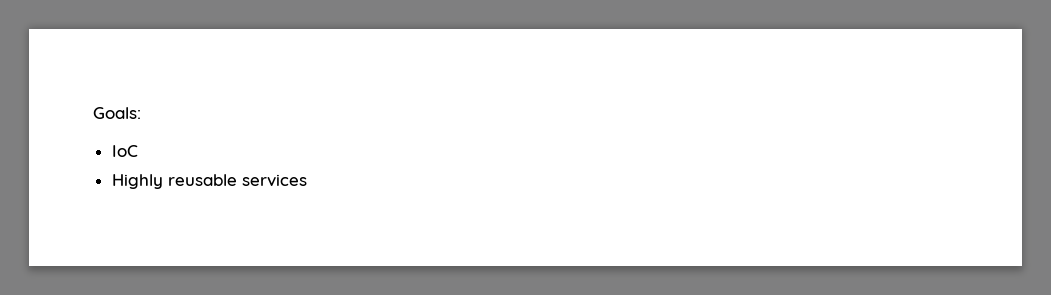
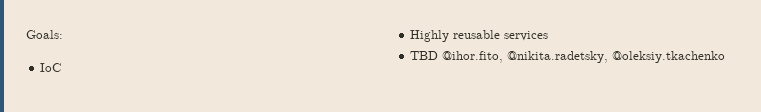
+ TBD @ihor.fito, @nikita.radetsky, @oleksiy.tkachenko

